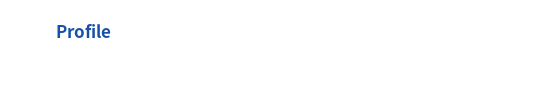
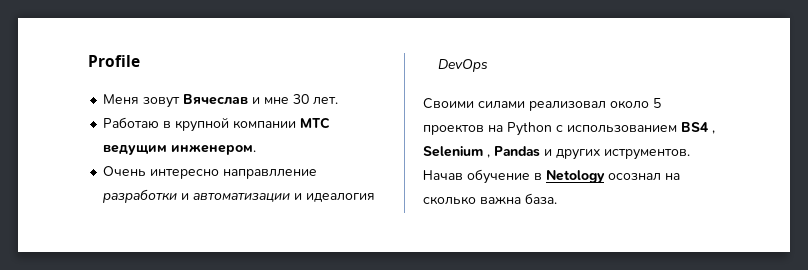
+ Меня зовут Вячеслав и мне 30 лет.
+ Работаю в крупной компании МТС ведущим инженером.
+ Очень интересно направлление разработки и автоматизации и идеалогия DevOps
+ Своими силами реализовал около 5 проектов на Python с использованием BS4 , Selenium , Pandas и других иструментов. Начав обучение в Netology осознал на сколько важна база.

